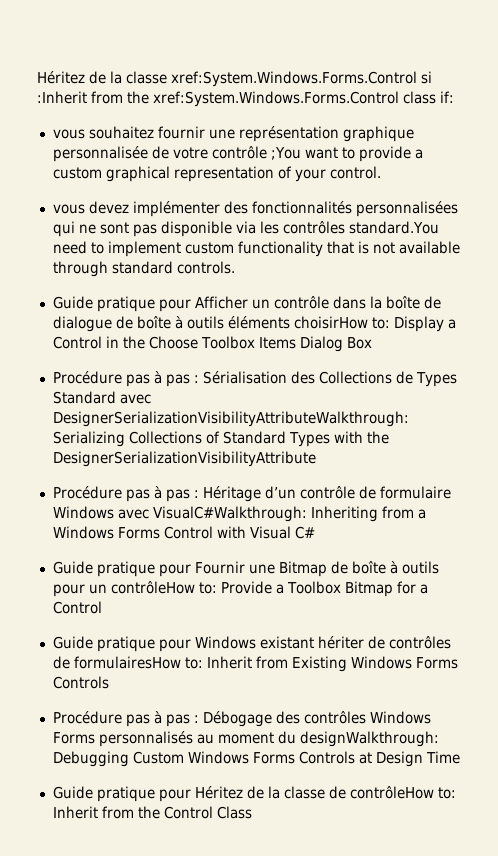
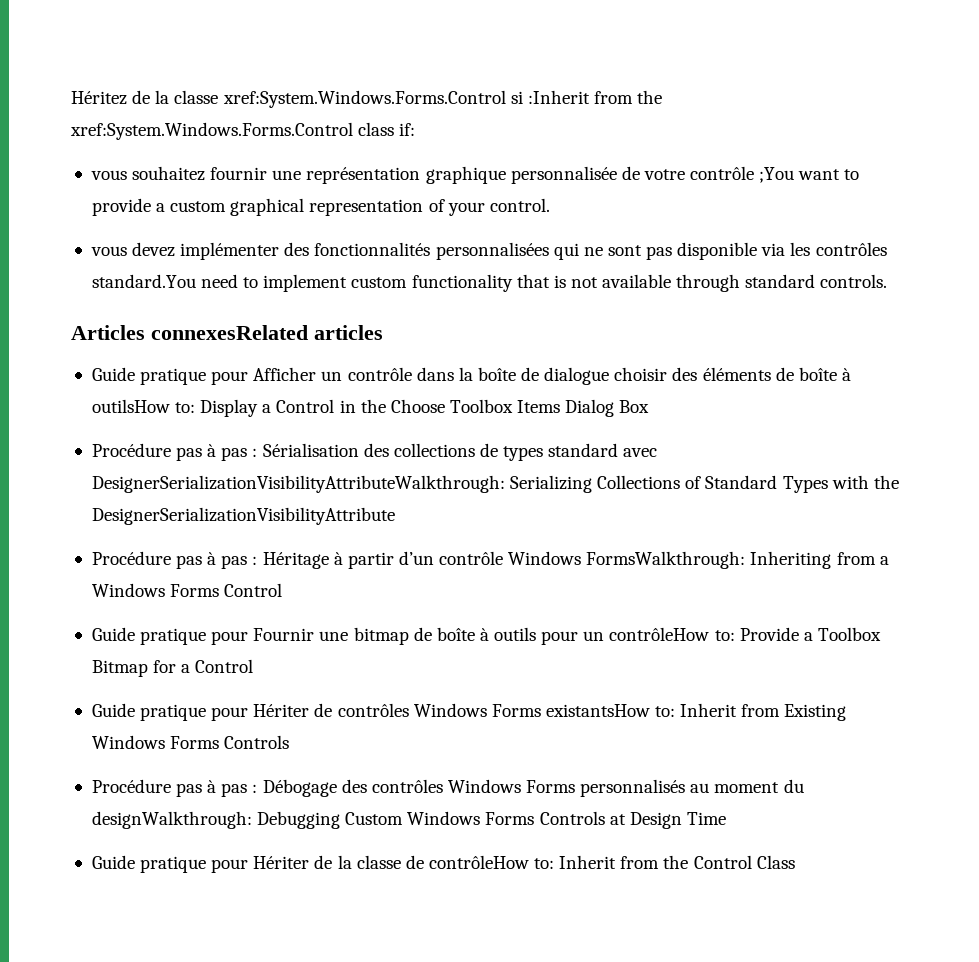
+ Articles connexesRelated articles
- Guide pratique pour Afficher un contrôle dans la boîte de dialogue de boîte à outils éléments choisirHow to: Display a Control in the Choose Toolbox Items Dialog Box
+ Guide pratique pour Afficher un contrôle dans la boîte de dialogue choisir des éléments de boîte à outilsHow to: Display a Control in the Choose Toolbox Items Dialog Box
- Procédure pas à pas : Sérialisation des Collections de Types Standard avec DesignerSerializationVisibilityAttributeWalkthrough: Serializing Collections of Standard Types with the DesignerSerializationVisibilityAttribute
+ Procédure pas à pas : Sérialisation des collections de types standard avec DesignerSerializationVisibilityAttributeWalkthrough: Serializing Collections of Standard Types with the DesignerSerializationVisibilityAttribute
- Procédure pas à pas : Héritage d’un contrôle de formulaire Windows avec VisualC#Walkthrough: Inheriting from a Windows Forms Control with Visual C#
+ Procédure pas à pas : Héritage à partir d’un contrôle Windows FormsWalkthrough: Inheriting from a Windows Forms Control
- Guide pratique pour Fournir une Bitmap de boîte à outils pour un contrôleHow to: Provide a Toolbox Bitmap for a Control
+ Guide pratique pour Fournir une bitmap de boîte à outils pour un contrôleHow to: Provide a Toolbox Bitmap for a Control
- Guide pratique pour Windows existant hériter de contrôles de formulairesHow to: Inherit from Existing Windows Forms Controls
+ Guide pratique pour Hériter de contrôles Windows Forms existantsHow to: Inherit from Existing Windows Forms Controls
- Guide pratique pour Héritez de la classe de contrôleHow to: Inherit from the Control Class
+ Guide pratique pour Hériter de la classe de contrôleHow to: Inherit from the Control Class

